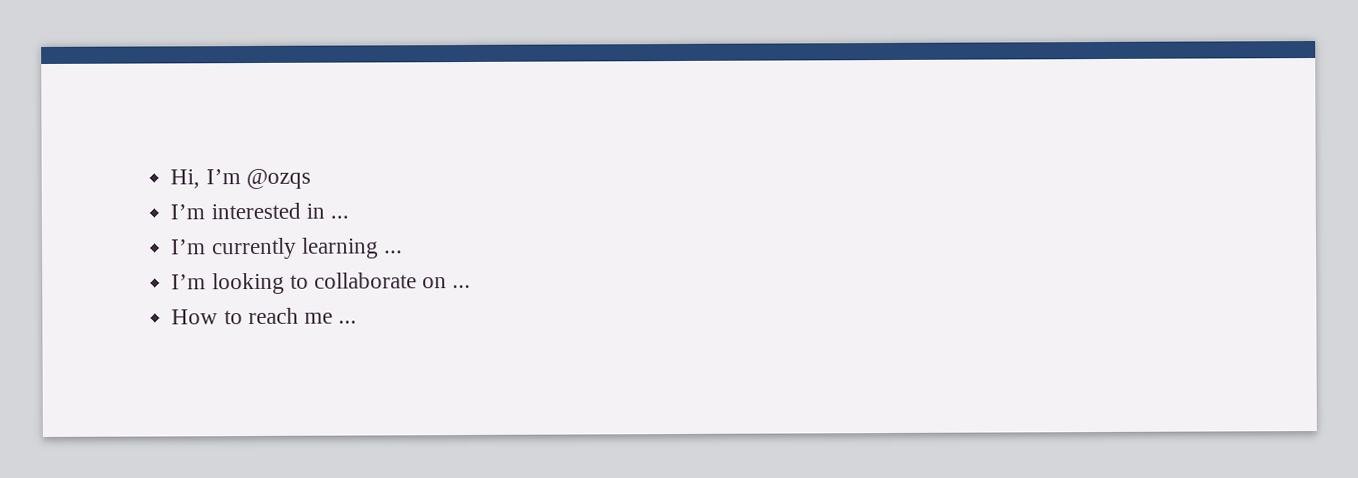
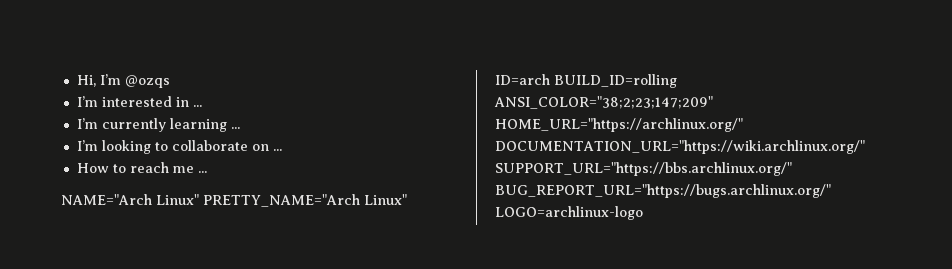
+ NAME="Arch Linux" PRETTY_NAME="Arch Linux" ID=arch BUILD_ID=rolling ANSI_COLOR="38;2;23;147;209" HOME_URL="https://archlinux.org/" DOCUMENTATION_URL="https://wiki.archlinux.org/" SUPPORT_URL="https://bbs.archlinux.org/" BUG_REPORT_URL="https://bugs.archlinux.org/" LOGO=archlinux-logo

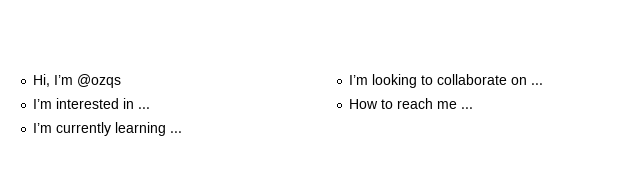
- NAME="Arch Linux" PRETTY_NAME="Arch Linux" ID=arch BUILD_ID=rolling ANSI_COLOR="38;2;23;147;209" HOME_URL="https://archlinux.org/" DOCUMENTATION_URL="https://wiki.archlinux.org/" SUPPORT_URL="https://bbs.archlinux.org/" BUG_REPORT_URL="https://bugs.archlinux.org/" LOGO=archlinux-logo

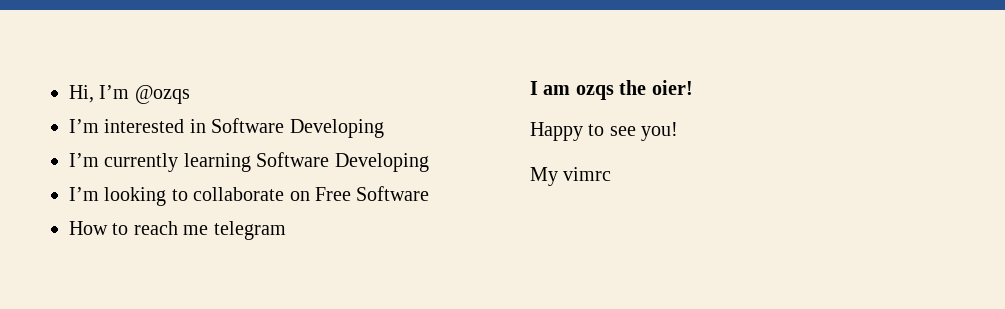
- I’m interested in ...
+ I’m interested in Software Developing
- I’m currently learning ...
+ I’m currently learning Software Developing
- I’m looking to collaborate on ...
+ I’m looking to collaborate on Free Software
- How to reach me ...
+ How to reach me telegram
+ I am ozqs the oier!
+ Happy to see you!
+ My vimrc

